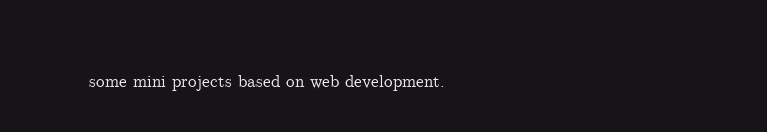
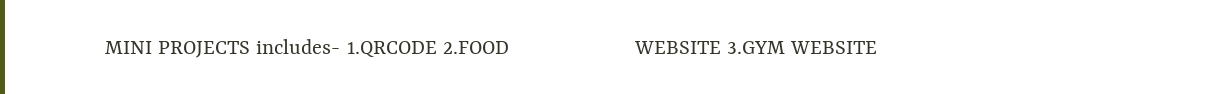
- some mini projects based on web development.
+ MINI PROJECTS includes- 1.QRCODE 2.FOOD WEBSITE 3.GYM WEBSITE

